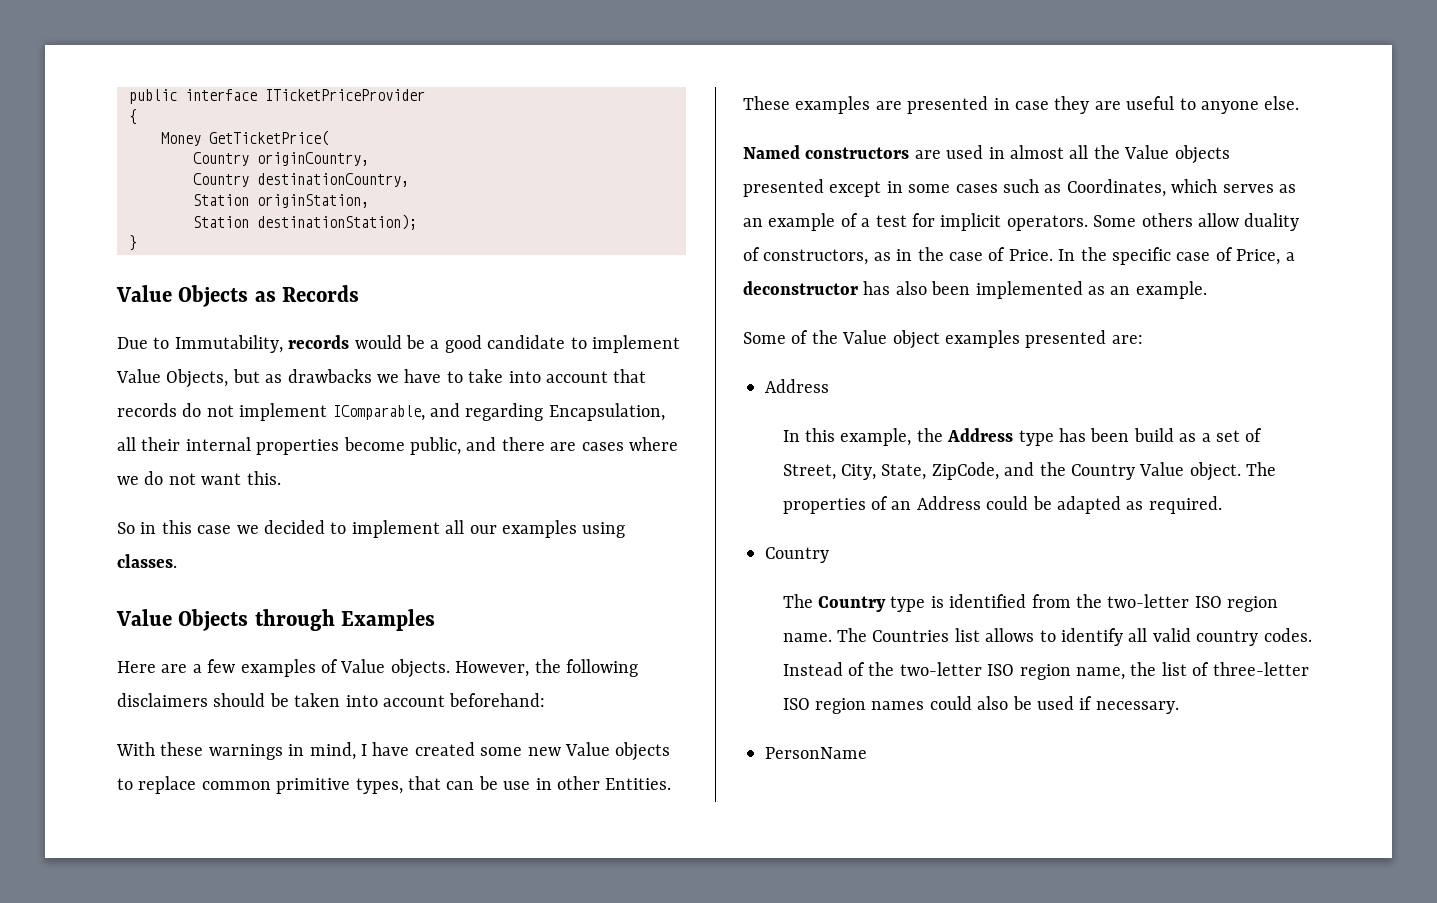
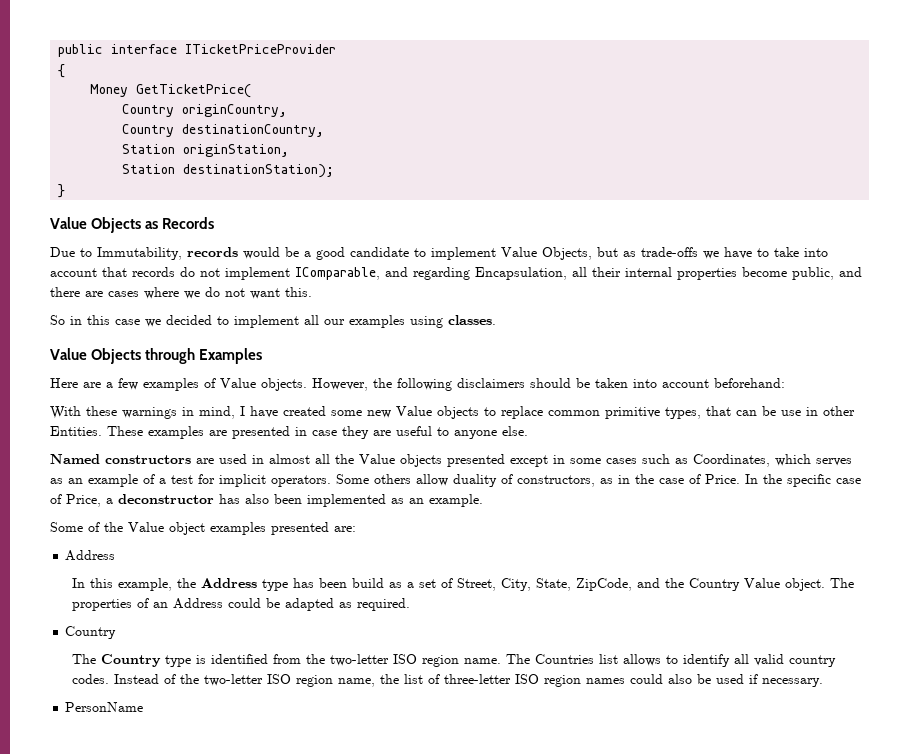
- Due to Immutability, records would be a good candidate to implement Value Objects, but as drawbacks we have to take into account that records do not implement IComparable, and regarding Encapsulation, all their internal properties become public, and there are cases where we do not want this.
+ Due to Immutability, records would be a good candidate to implement Value Objects, but as trade-offs we have to take into account that records do not implement IComparable, and regarding Encapsulation, all their internal properties become public, and there are cases where we do not want this.

